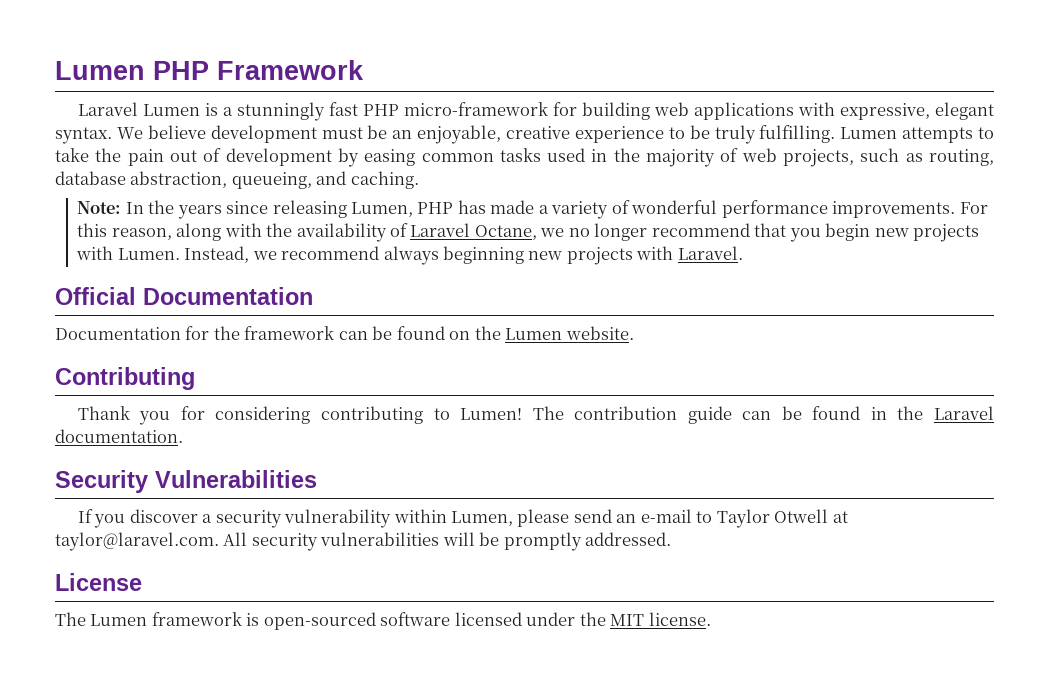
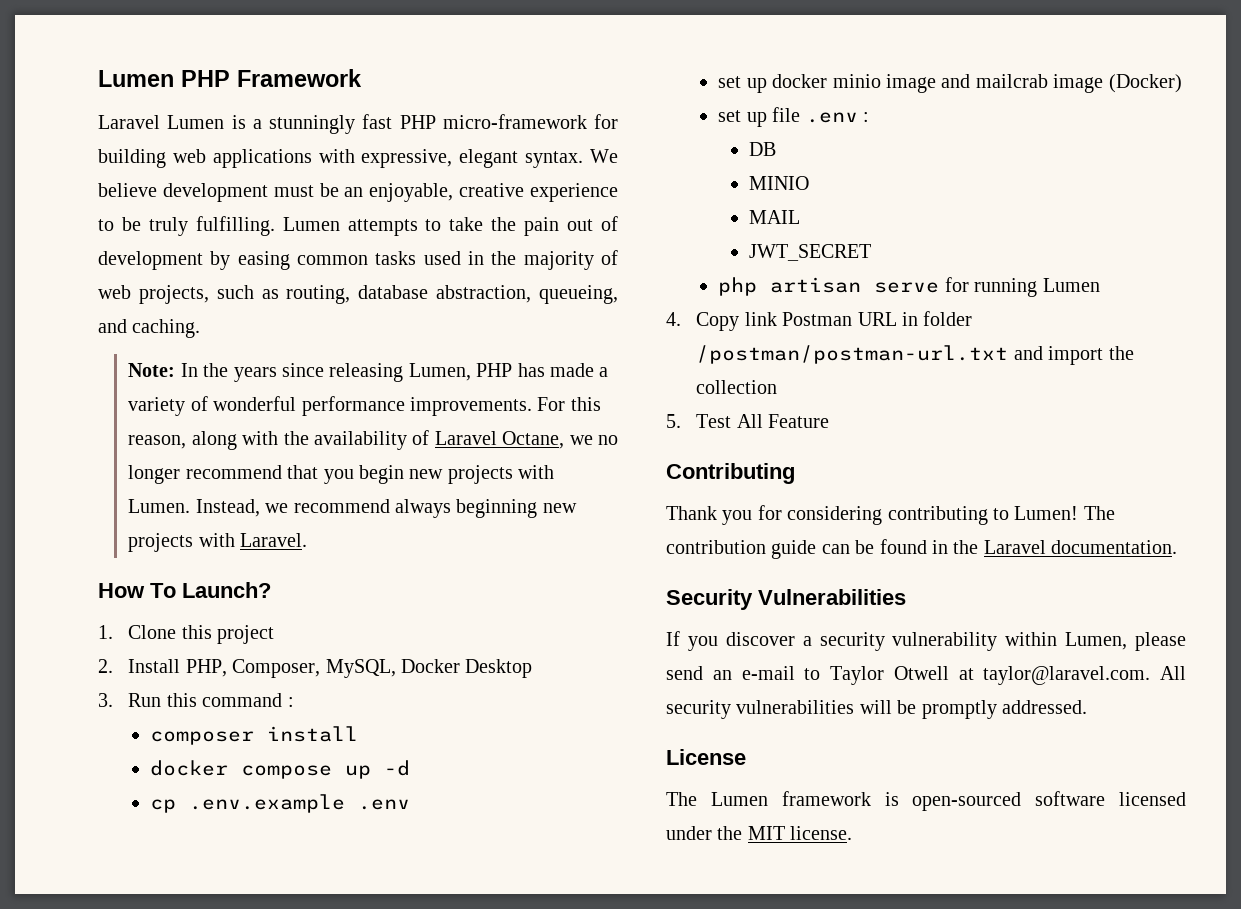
- Official Documentation
- Documentation for the framework can be found on the Lumen website.
+ How To Launch?
+ 1. Clone this project
+ 2. Install PHP, Composer, MySQL, Docker Desktop
+ 3. Run this command :
+ composer install
+ docker compose up -d
+ cp .env.example .env
+ set up docker minio image and mailcrab image (Docker)
+ set up file .env :
+ DB
+ MINIO
+ MAIL
+ JWT_SECRET
+ php artisan serve for running Lumen
+ 4. Copy link Postman URL in folder /postman/postman-url.txt and import the collection
+ 5. Test All Feature

